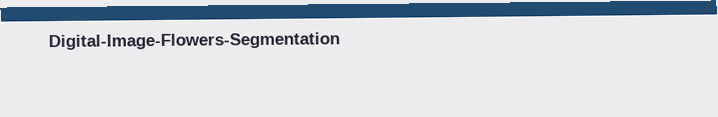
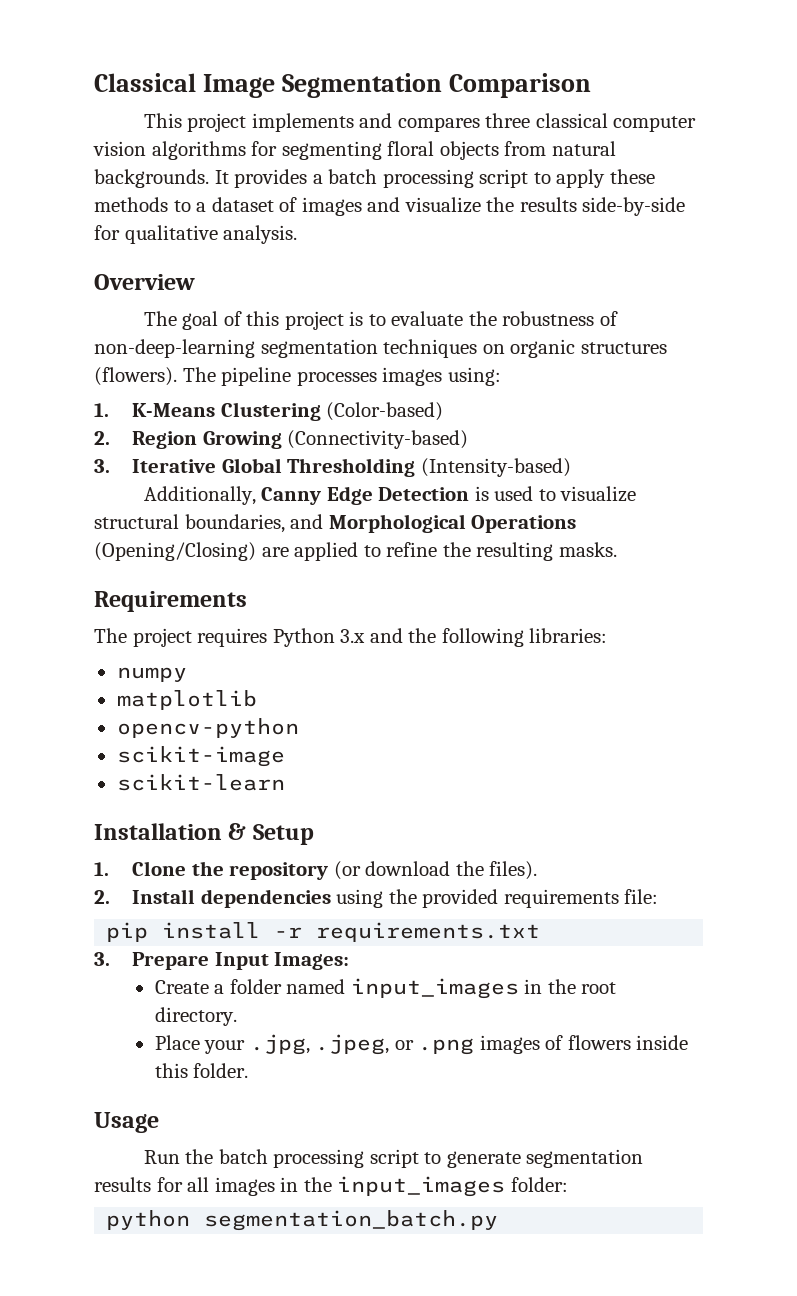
- Digital-Image-Flowers-Segmentation
+ Classical Image Segmentation Comparison
+ This project implements and compares three classical computer vision algorithms for segmenting floral objects from natural backgrounds. It provides a batch processing script to apply these methods to a dataset of images and visualize the results side-by-side for qualitative analysis.
+ Overview
+ The goal of this project is to evaluate the robustness of non-deep-learning segmentation techniques on organic structures (flowers). The pipeline processes images using:
+ 1. K-Means Clustering (Color-based)
+ 2. Region Growing (Connectivity-based)
+ 3. Iterative Global Thresholding (Intensity-based)
+ Additionally, Canny Edge Detection is used to visualize structural boundaries, and Morphological Operations (Opening/Closing) are applied to refine the resulting masks.
+ Requirements
+ The project requires Python 3.x and the following libraries:
+ numpy
+ matplotlib
+ opencv-python
+ scikit-image
+ scikit-learn
+ Installation & Setup
+ 1. Clone the repository (or download the files).
+ 2. Install dependencies using the provided requirements file:
+ pip install -r requirements.txt
+ 3. Prepare Input Images:
+ Create a folder named input_images in the root directory.
+ Place your .jpg, .jpeg, or .png images of flowers inside this folder.
+ Usage
+ Run the batch processing script to generate segmentation results for all images in the input_images folder:
+ python segmentation_batch.py

